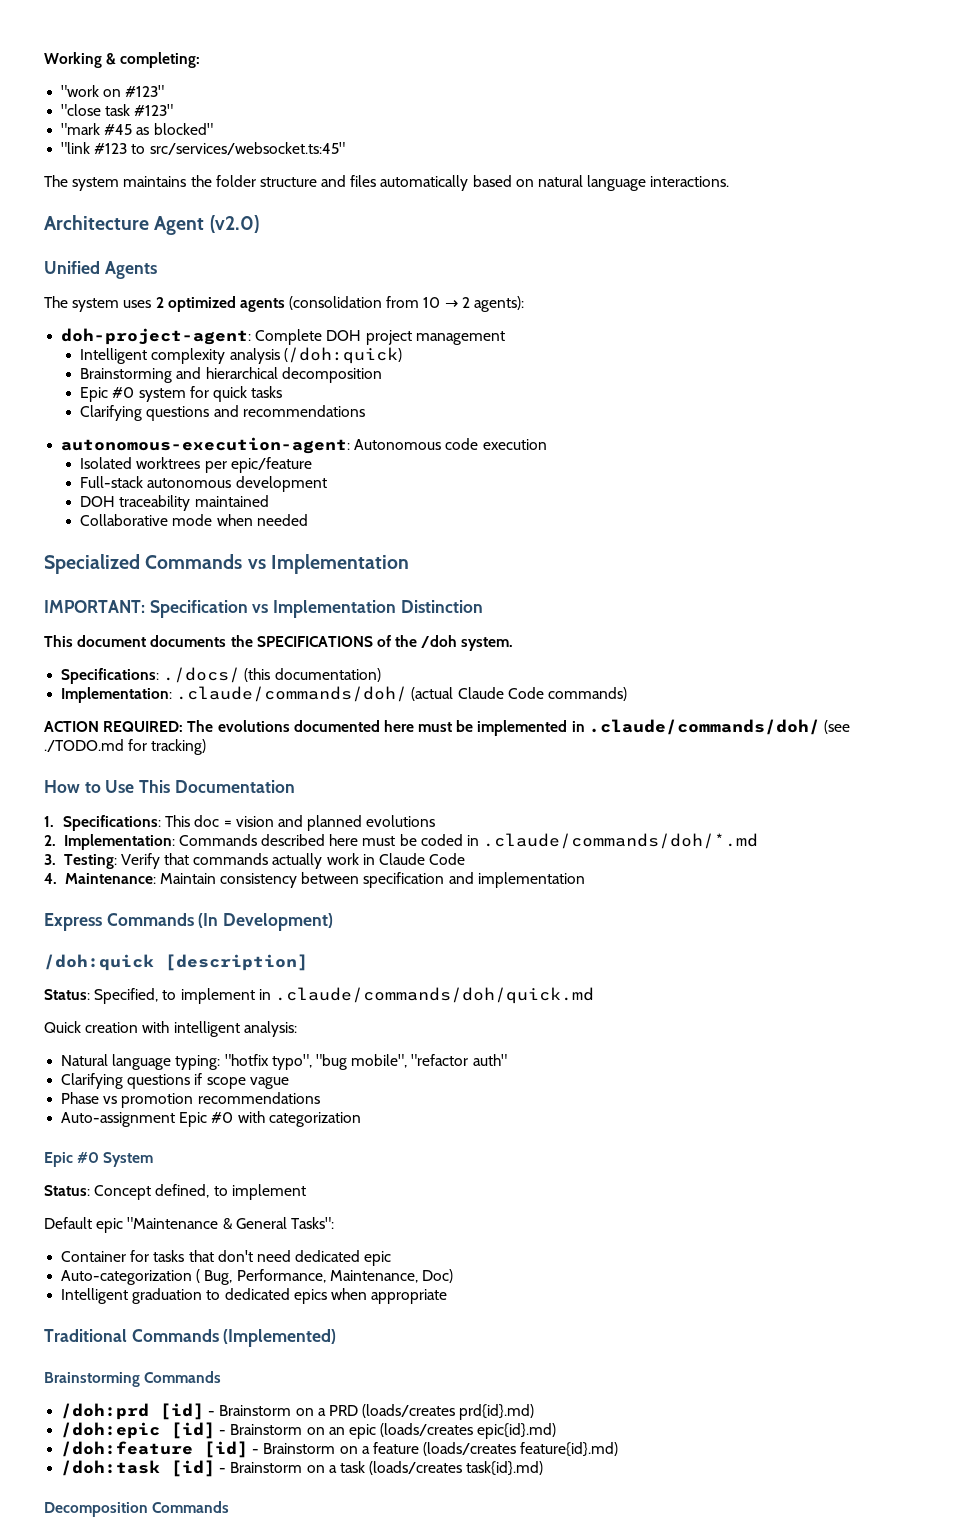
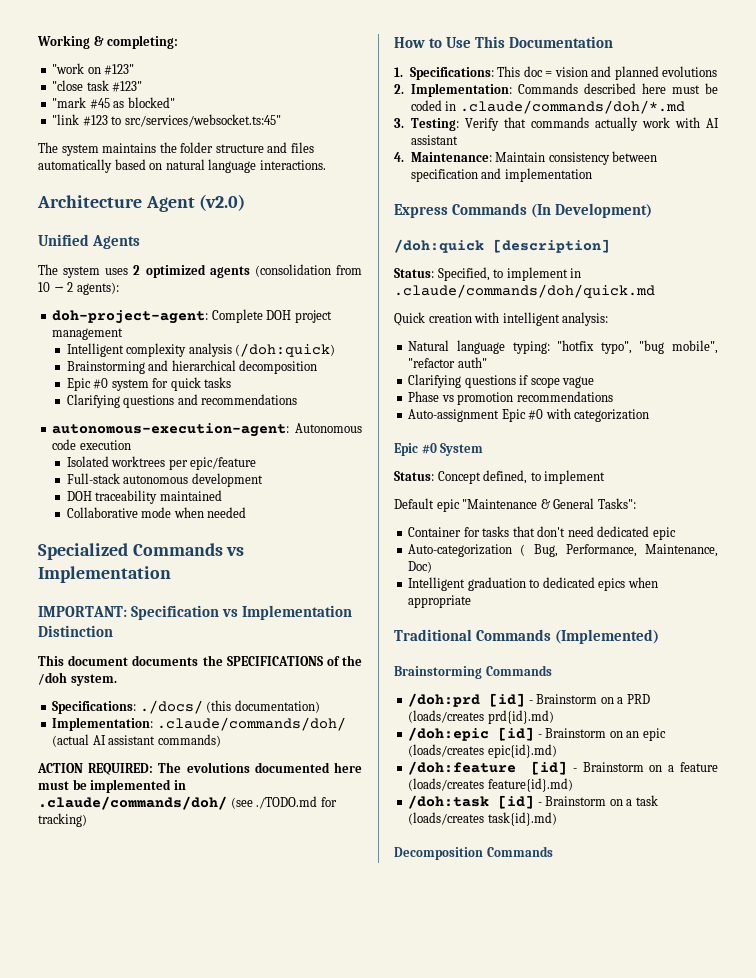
- Implementation: .claude/commands/doh/ (actual Claude Code commands)
+ Implementation: .claude/commands/doh/ (actual AI assistant commands)
- 3. Testing: Verify that commands actually work in Claude Code
+ 3. Testing: Verify that commands actually work with AI assistant

